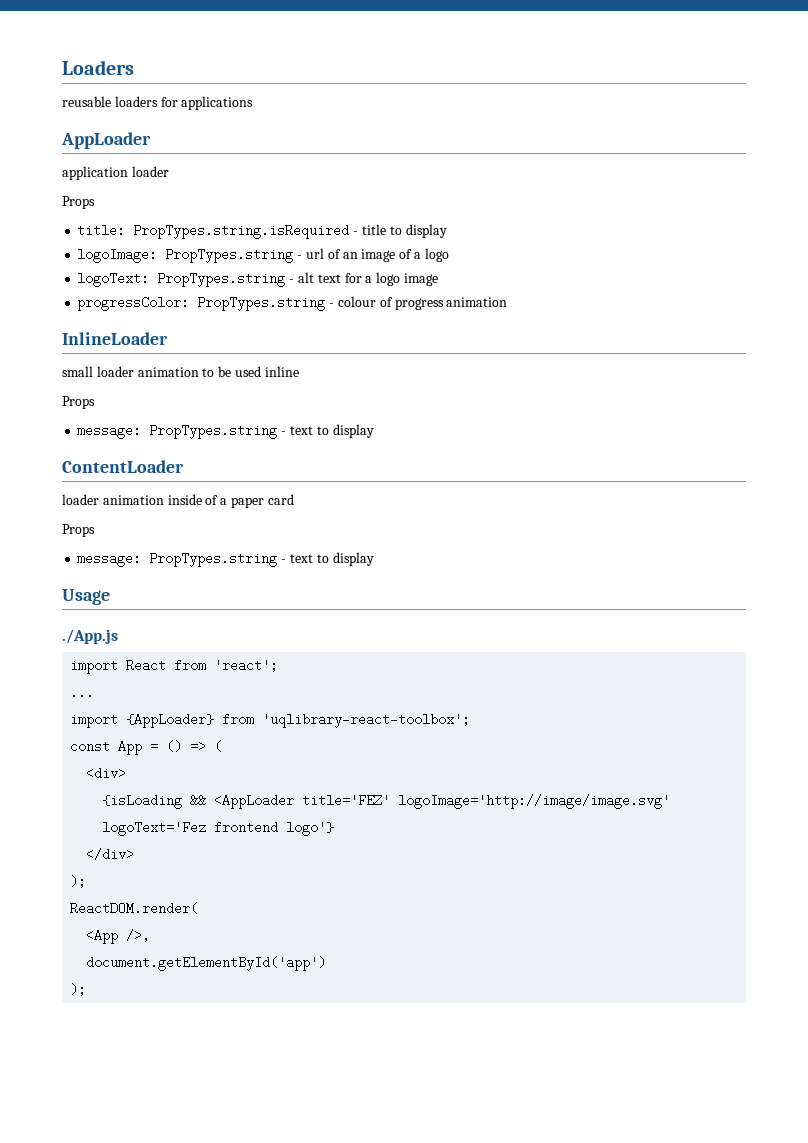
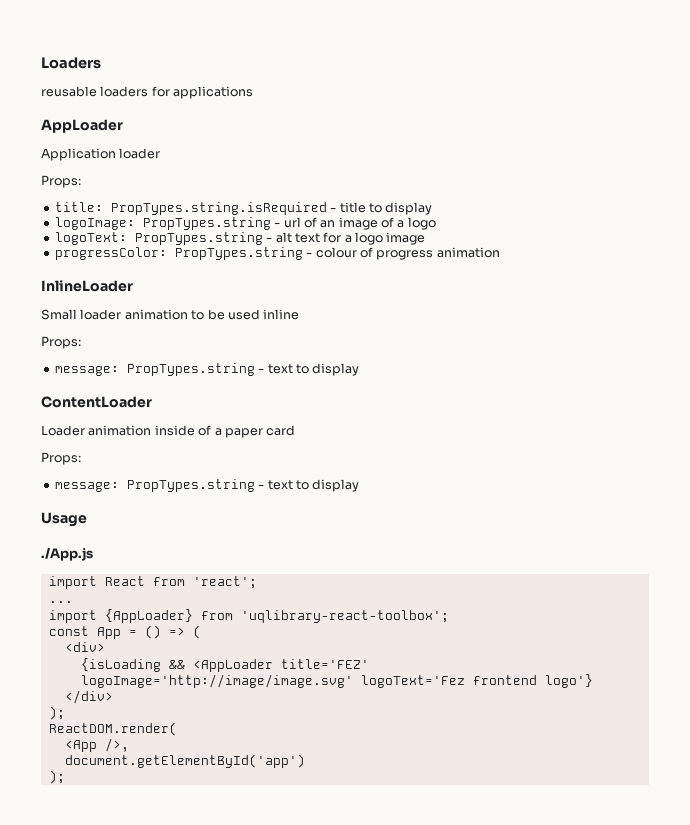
- application loader
- Props
+ Application loader
+ Props:
- small loader animation to be used inline
- Props
+ Small loader animation to be used inline
+ Props:
- loader animation inside of a paper card
- Props
+ Loader animation inside of a paper card
+ Props:

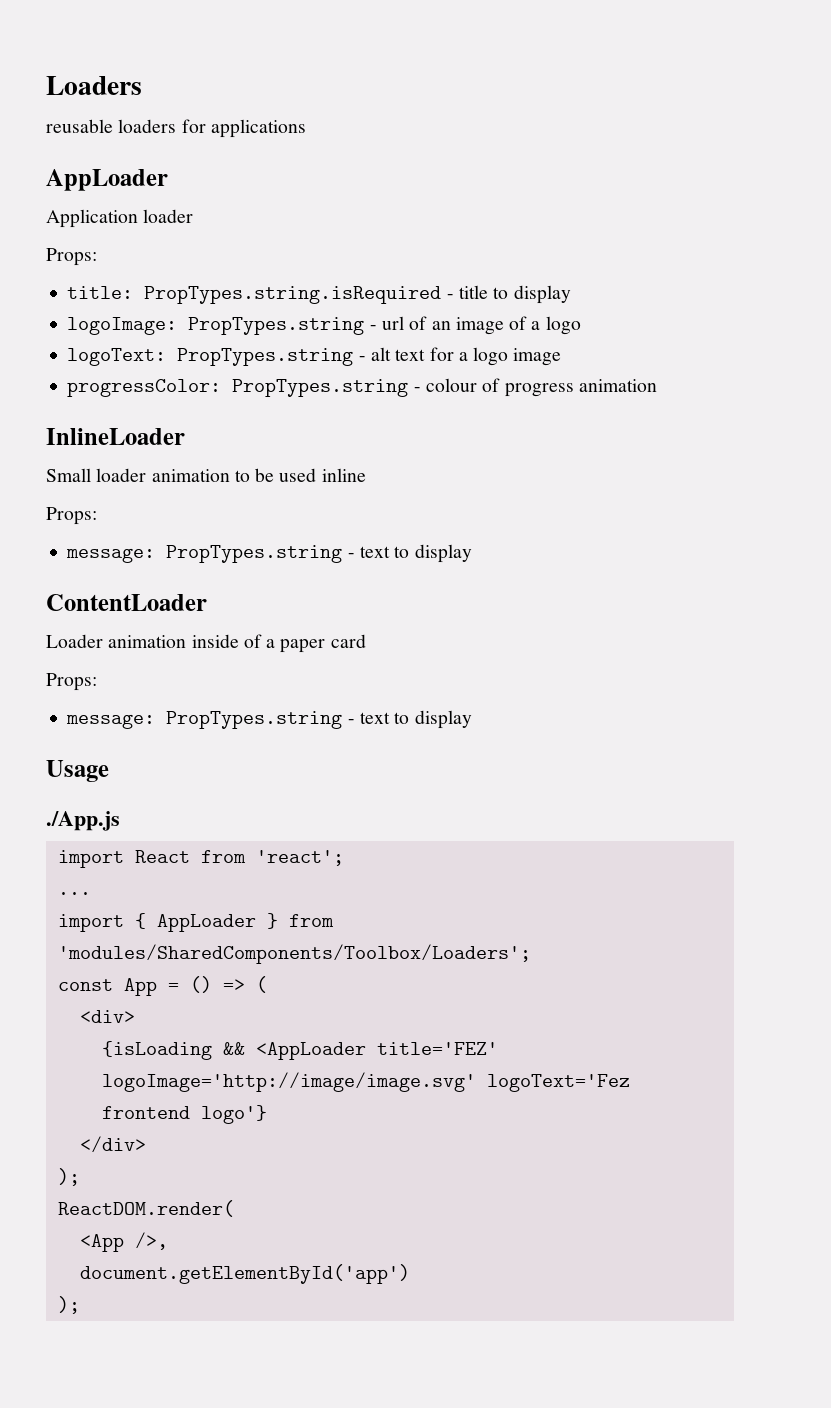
- import {AppLoader} from 'uqlibrary-react-toolbox';
+ import { AppLoader } from 'modules/SharedComponents/Toolbox/Loaders';

